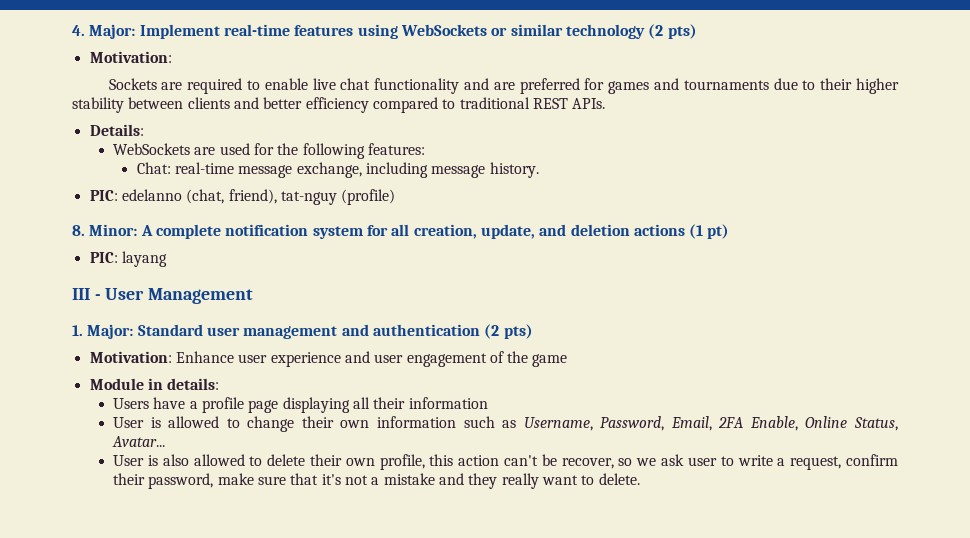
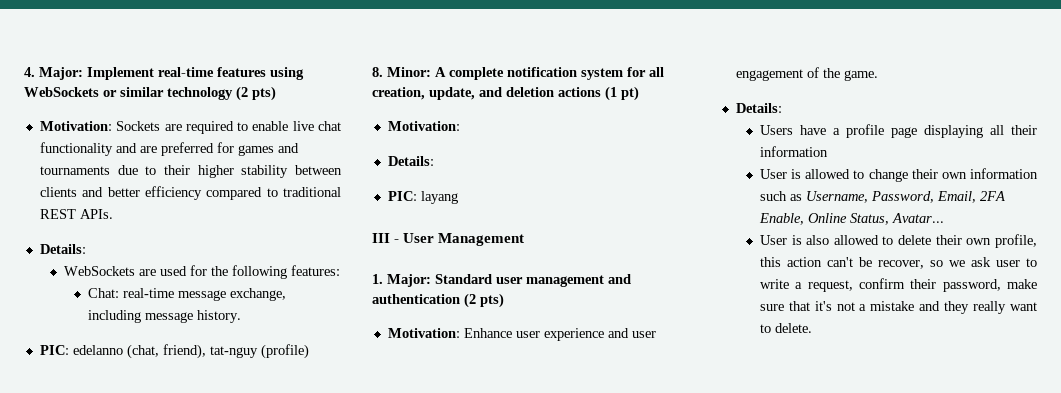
  4. Major: Implement real-time features using WebSockets or similar technology (2 pts)
- Motivation:
- Sockets are required to enable live chat functionality and are preferred for games and tournaments due to their higher stability between clients and better efficiency compared to traditional REST APIs.
+ Motivation: Sockets are required to enable live chat functionality and are preferred for games and tournaments due to their higher stability between clients and better efficiency compared to traditional REST APIs.
  8. Minor: A complete notification system for all creation, update, and deletion actions (1 pt)
+ Motivation:
+ Details:
- Motivation: Enhance user experience and user engagement of the game
- Module in details:
+ Motivation: Enhance user experience and user engagement of the game.
+ Details:

